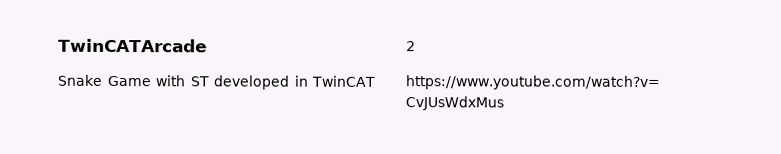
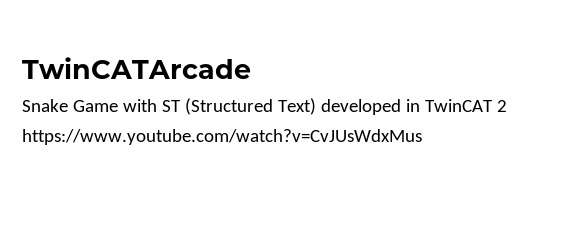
- Snake Game with ST developed in TwinCAT 2
+ Snake Game with ST (Structured Text) developed in TwinCAT 2

